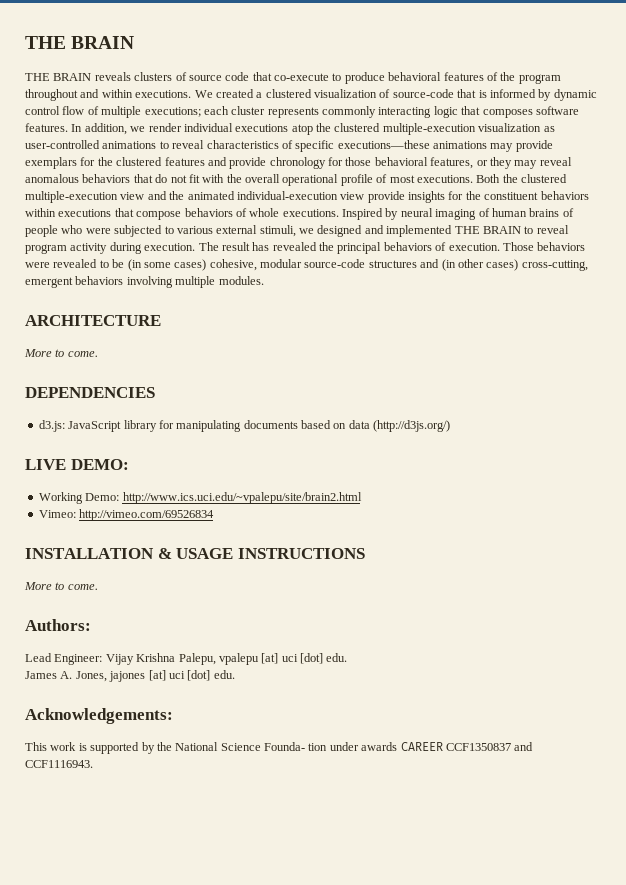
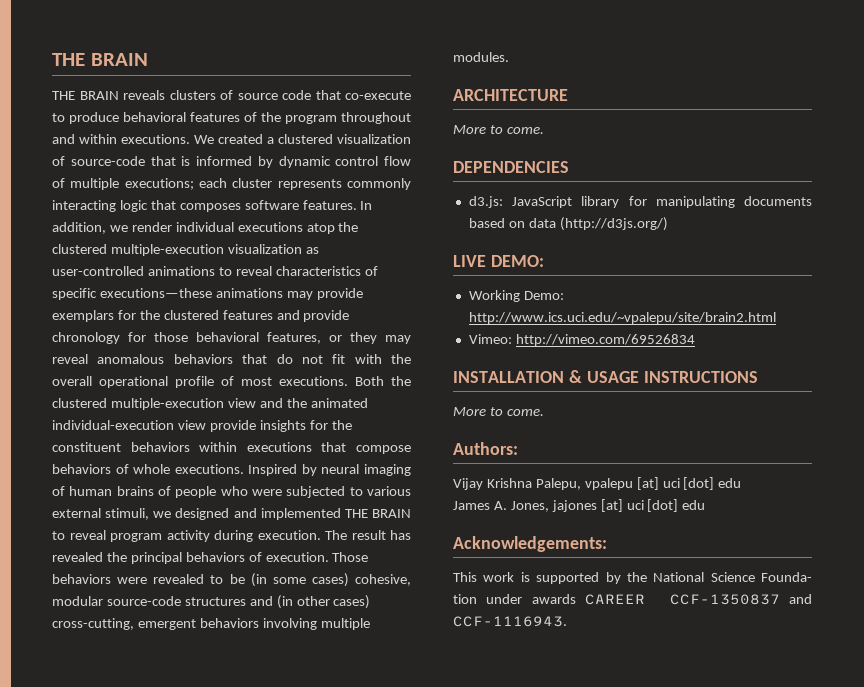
- Lead Engineer: Vijay Krishna Palepu, vpalepu [at] uci [dot] edu.
+ Vijay Krishna Palepu, vpalepu [at] uci [dot] edu
- James A. Jones, jajones [at] uci [dot] edu.
+ James A. Jones, jajones [at] uci [dot] edu
- This work is supported by the National Science Founda- tion under awards CAREER CCF1350837 and CCF1116943.
+ This work is supported by the National Science Founda- tion under awards CAREER CCF-1350837 and CCF-1116943.

